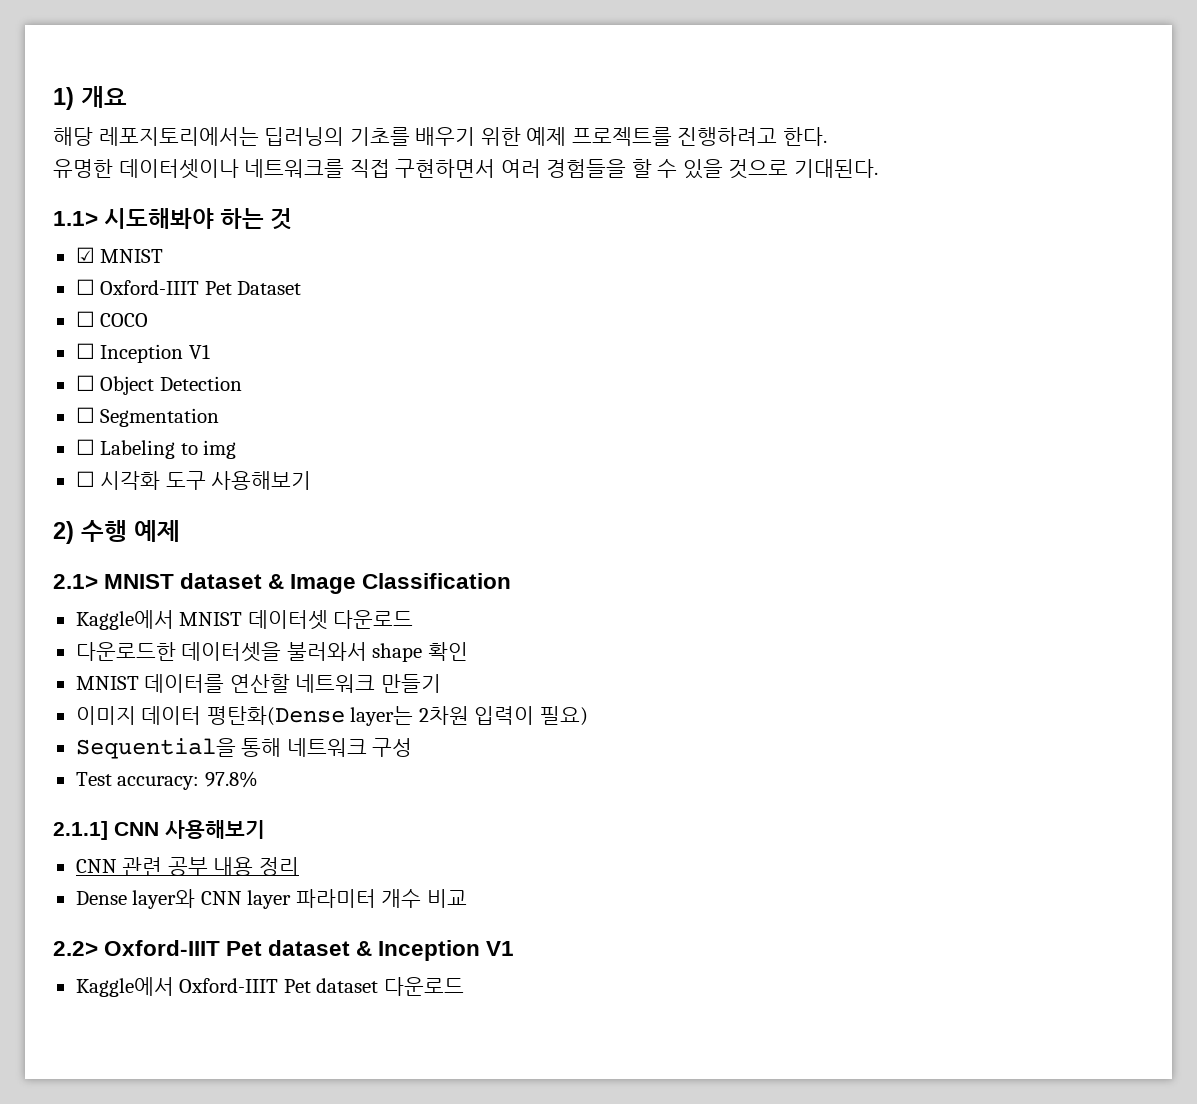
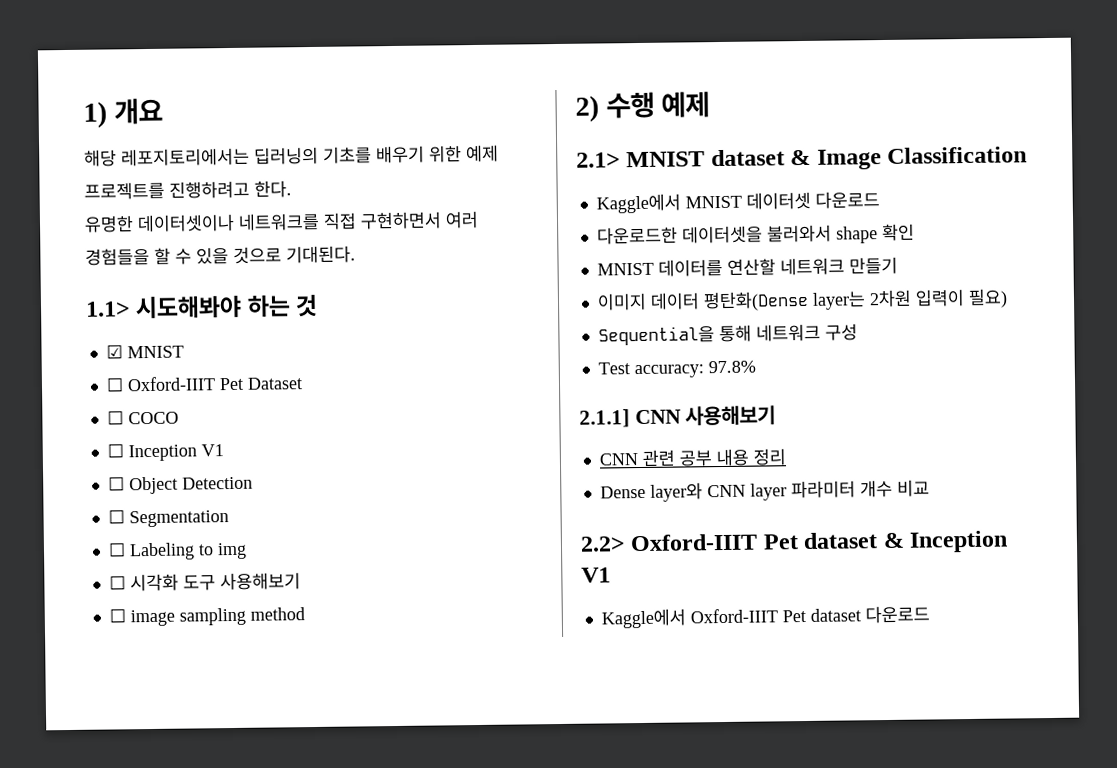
+ ☐ image sampling method

